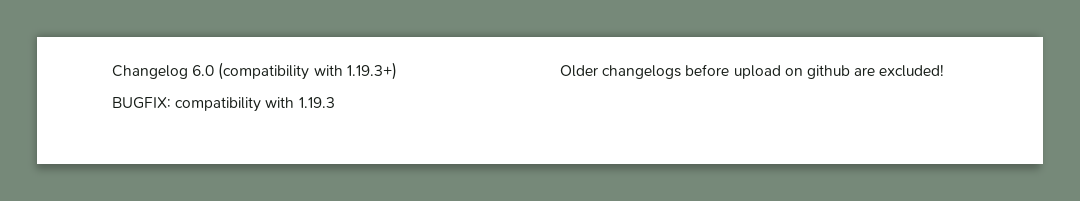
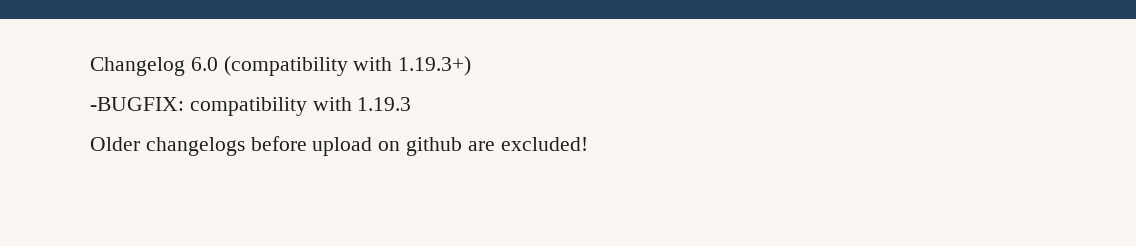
- BUGFIX: compatibility with 1.19.3
+ -BUGFIX: compatibility with 1.19.3

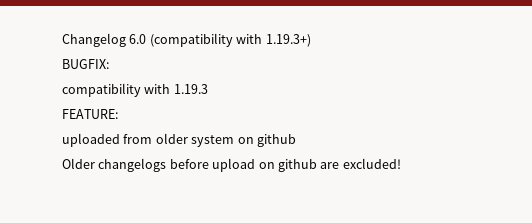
- -BUGFIX: compatibility with 1.19.3
+ BUGFIX:
+ compatibility with 1.19.3
+ FEATURE:
+ uploaded from older system on github

